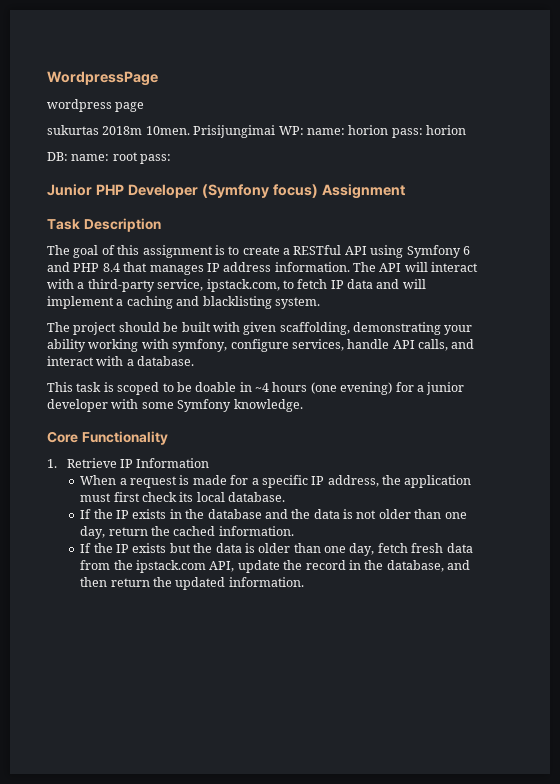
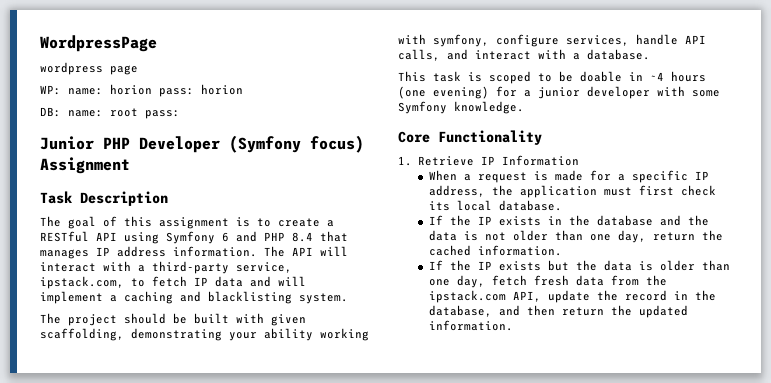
- sukurtas 2018m 10men. Prisijungimai WP: name: horion pass: horion
+ WP: name: horion pass: horion

